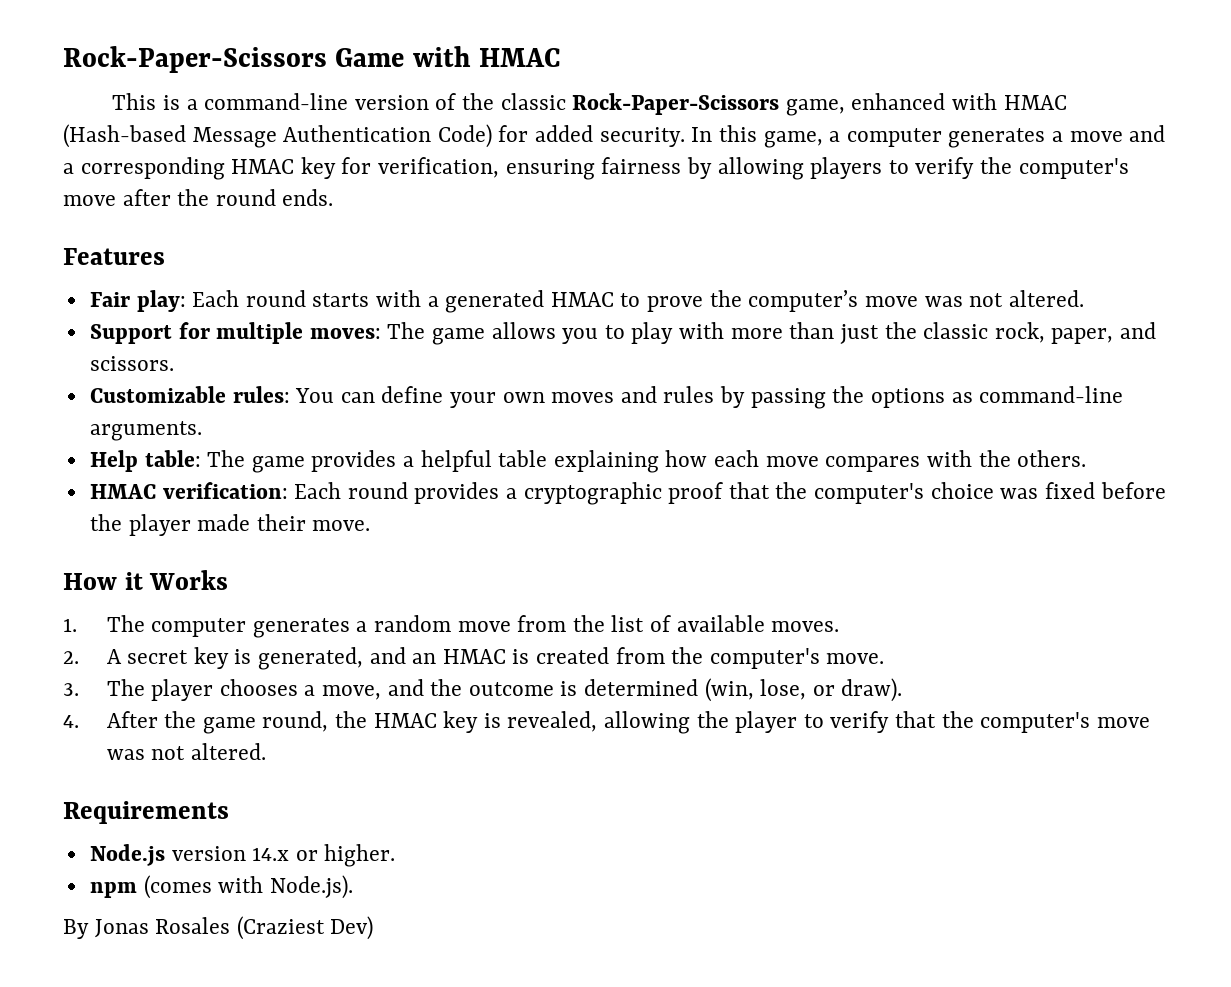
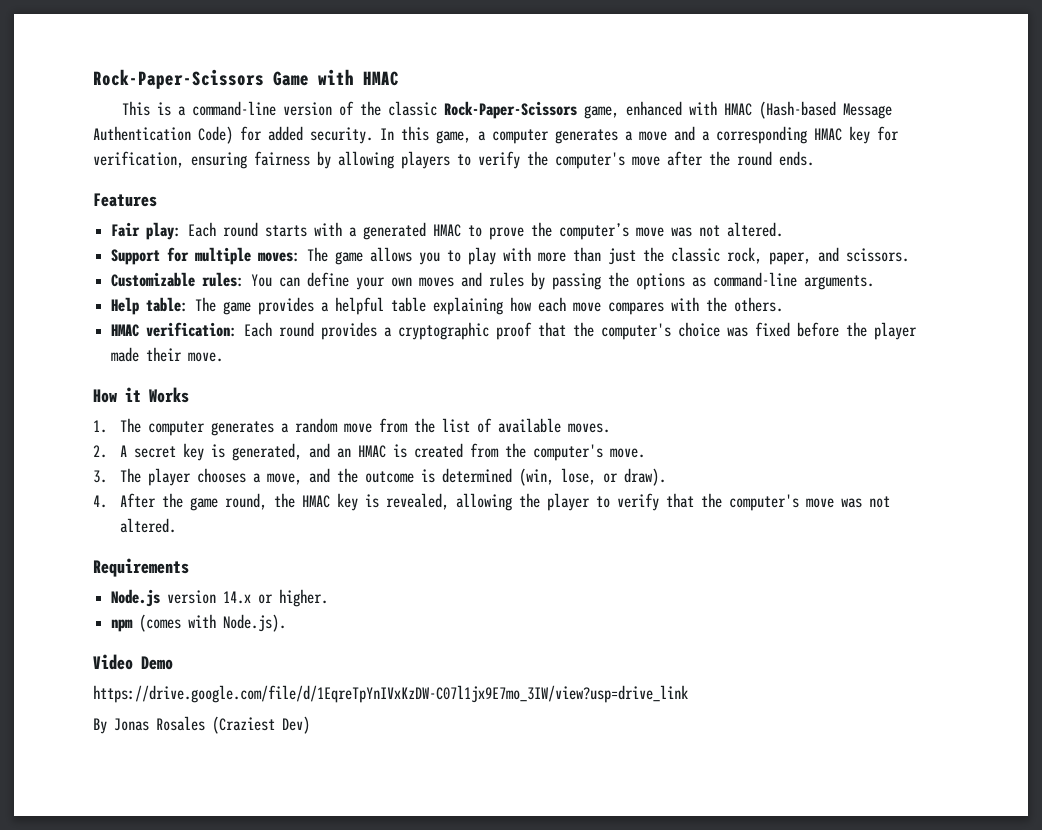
+ Video Demo
+ https://drive.google.com/file/d/1EqreTpYnIVxKzDW-C07l1jx9E7mo_3IW/view?usp=drive_link

